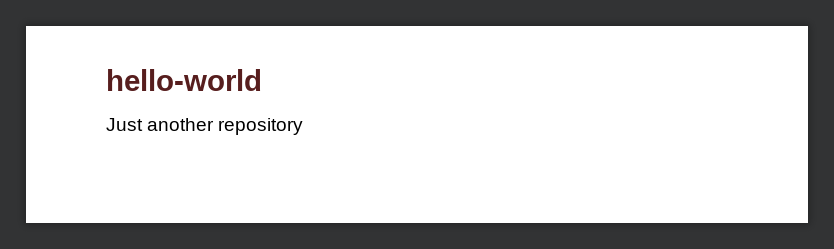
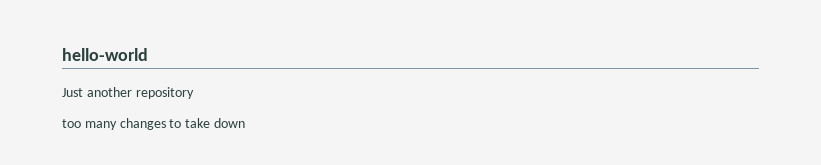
+ too many changes to take down

